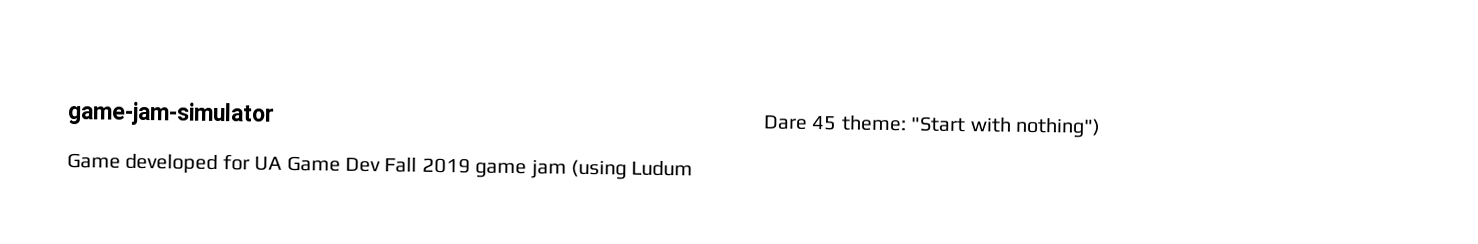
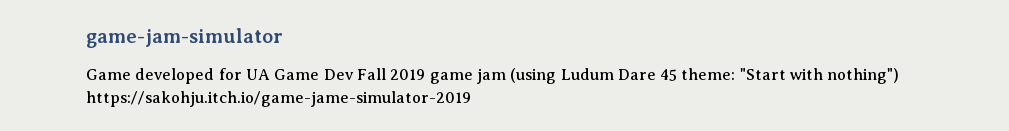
- Game developed for UA Game Dev Fall 2019 game jam (using Ludum Dare 45 theme: "Start with nothing")
+ Game developed for UA Game Dev Fall 2019 game jam (using Ludum Dare 45 theme: "Start with nothing") https://sakohju.itch.io/game-jame-simulator-2019

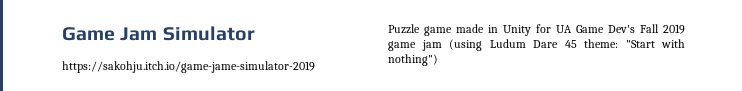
- game-jam-simulator
- Game developed for UA Game Dev Fall 2019 game jam (using Ludum Dare 45 theme: "Start with nothing") https://sakohju.itch.io/game-jame-simulator-2019
+ Game Jam Simulator
+ https://sakohju.itch.io/game-jame-simulator-2019
+ Puzzle game made in Unity for UA Game Dev's Fall 2019 game jam (using Ludum Dare 45 theme: "Start with nothing")

